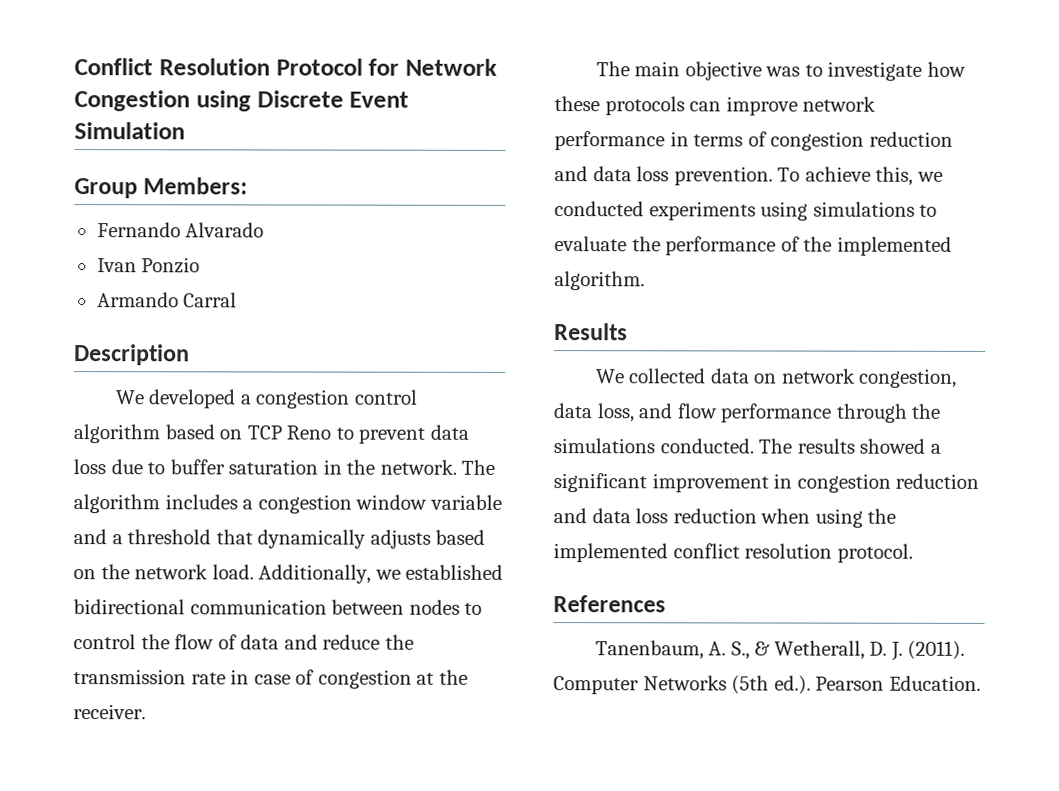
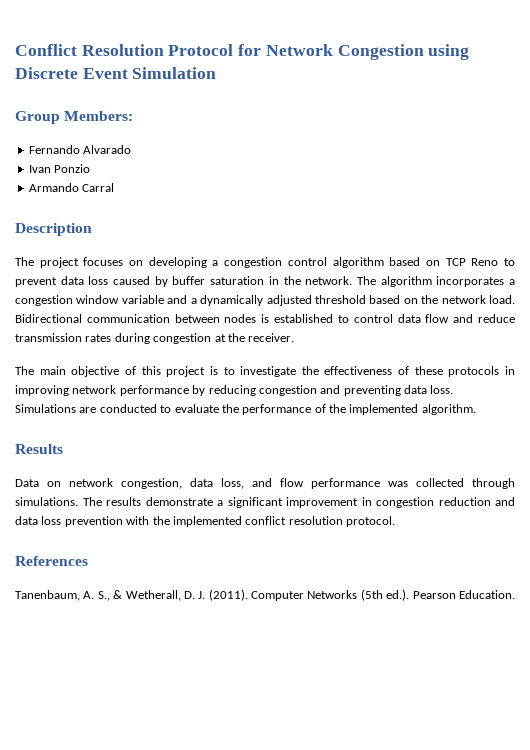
- We developed a congestion control algorithm based on TCP Reno to prevent data loss due to buffer saturation in the network.
+ The project focuses on developing a congestion control algorithm based on TCP Reno to prevent data loss caused by buffer saturation in the network.
- The algorithm includes a congestion window variable and a threshold that dynamically adjusts based on the network load.
+ The algorithm incorporates a congestion window variable and a dynamically adjusted threshold based on the network load.
- Additionally, we established bidirectional communication between nodes to control the flow of data and reduce the transmission rate in case of congestion at the receiver.
+ Bidirectional communication between nodes is established to control data flow and reduce transmission rates during congestion at the receiver.
- The main objective was to investigate how these protocols can improve network performance in terms of congestion reduction and data loss prevention. To achieve this, we conducted experiments using simulations to evaluate the performance of the implemented algorithm.
+ The main objective of this project is to investigate the effectiveness of these protocols in improving network performance by reducing congestion and preventing data loss. Simulations are conducted to evaluate the performance of the implemented algorithm.
- We collected data on network congestion, data loss, and flow performance through the simulations conducted.
+ Data on network congestion, data loss, and flow performance was collected through simulations.
- The results showed a significant improvement in congestion reduction and data loss reduction when using the implemented conflict resolution protocol.
+ The results demonstrate a significant improvement in congestion reduction and data loss prevention with the implemented conflict resolution protocol.

